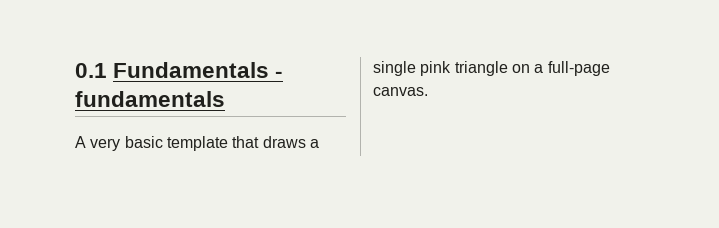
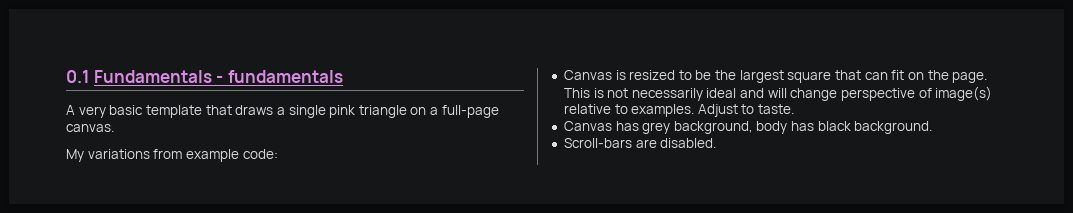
+ My variations from example code:
+ Canvas is resized to be the largest square that can fit on the page. This is not necessarily ideal and will change perspective of image(s) relative to examples. Adjust to taste.
+ Canvas has grey background, body has black background.
+ Scroll-bars are disabled.

